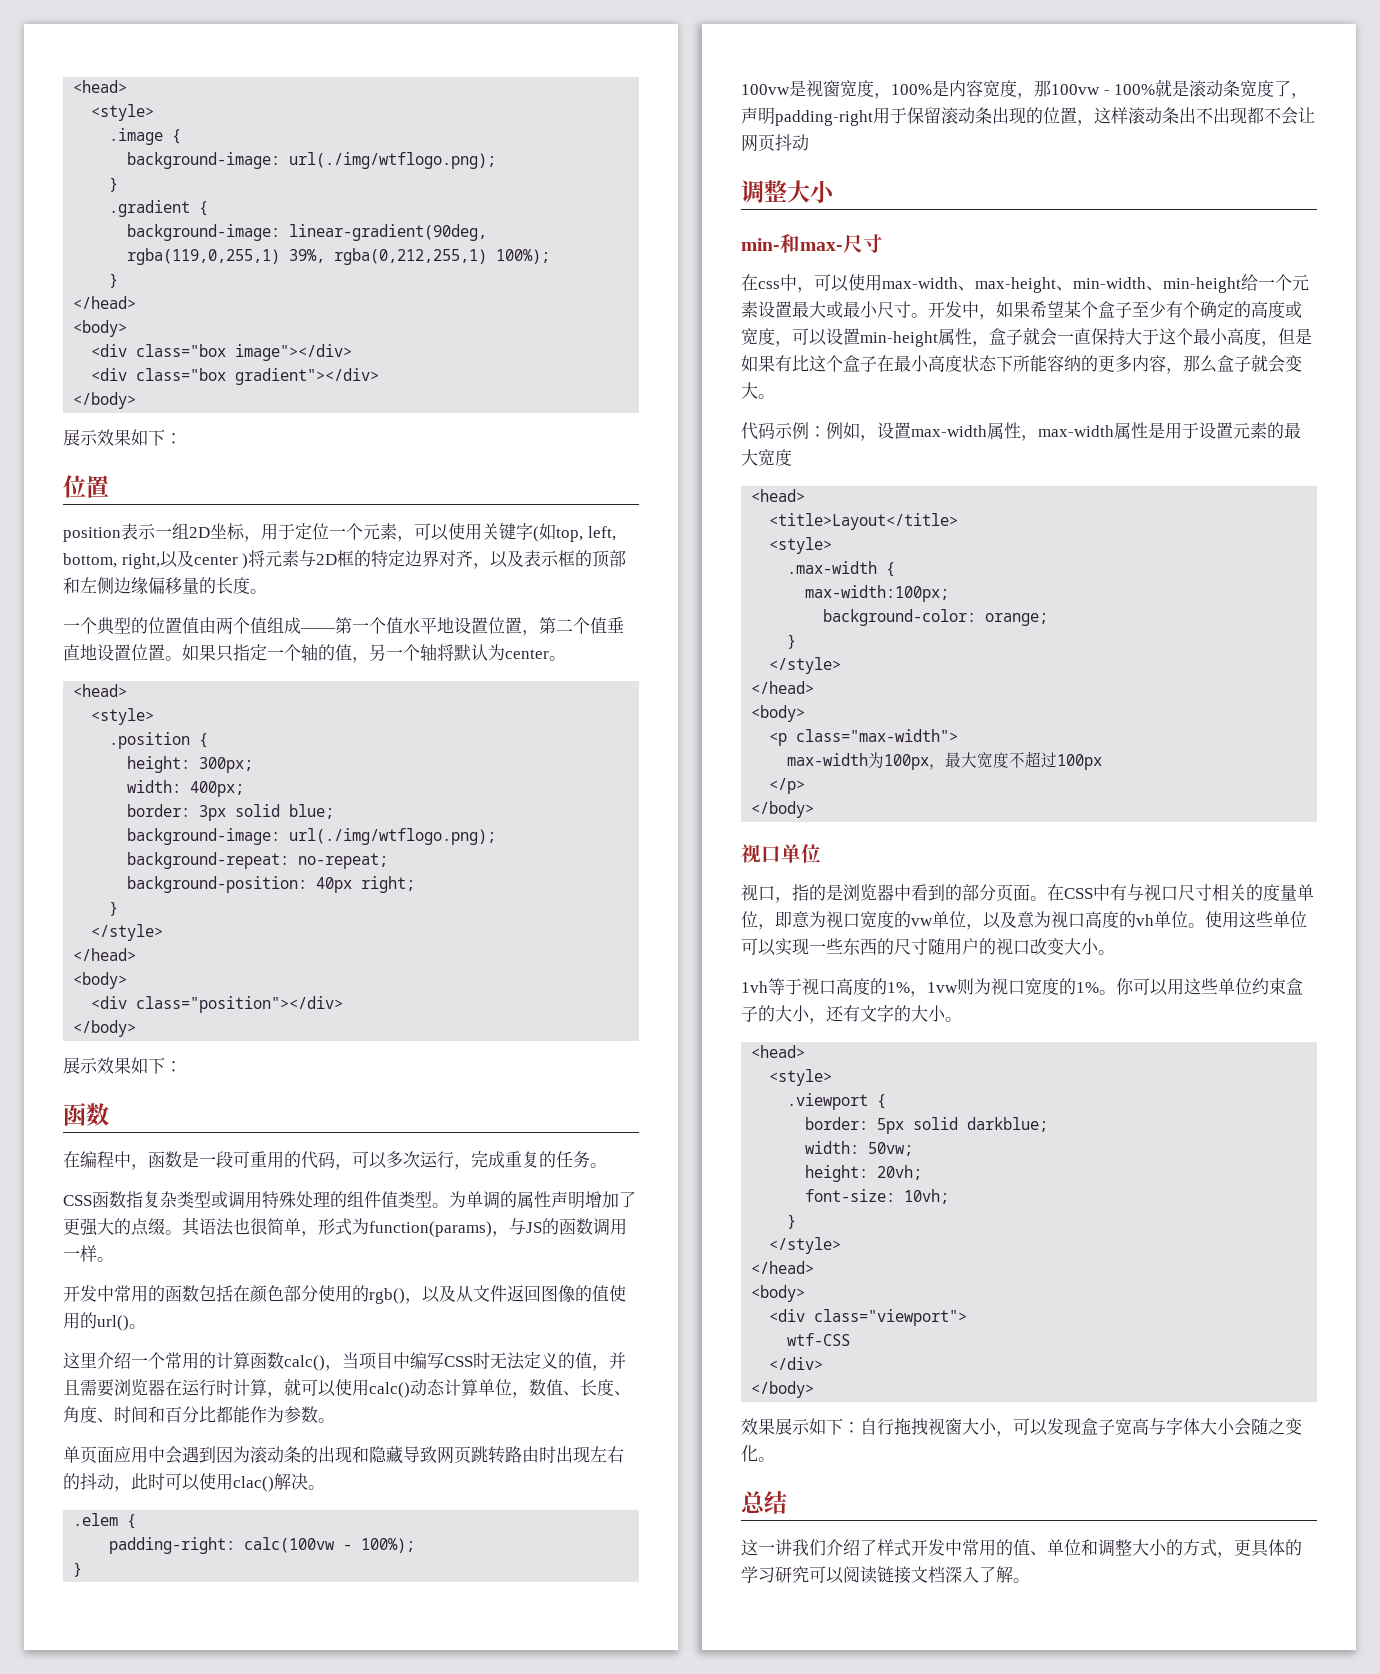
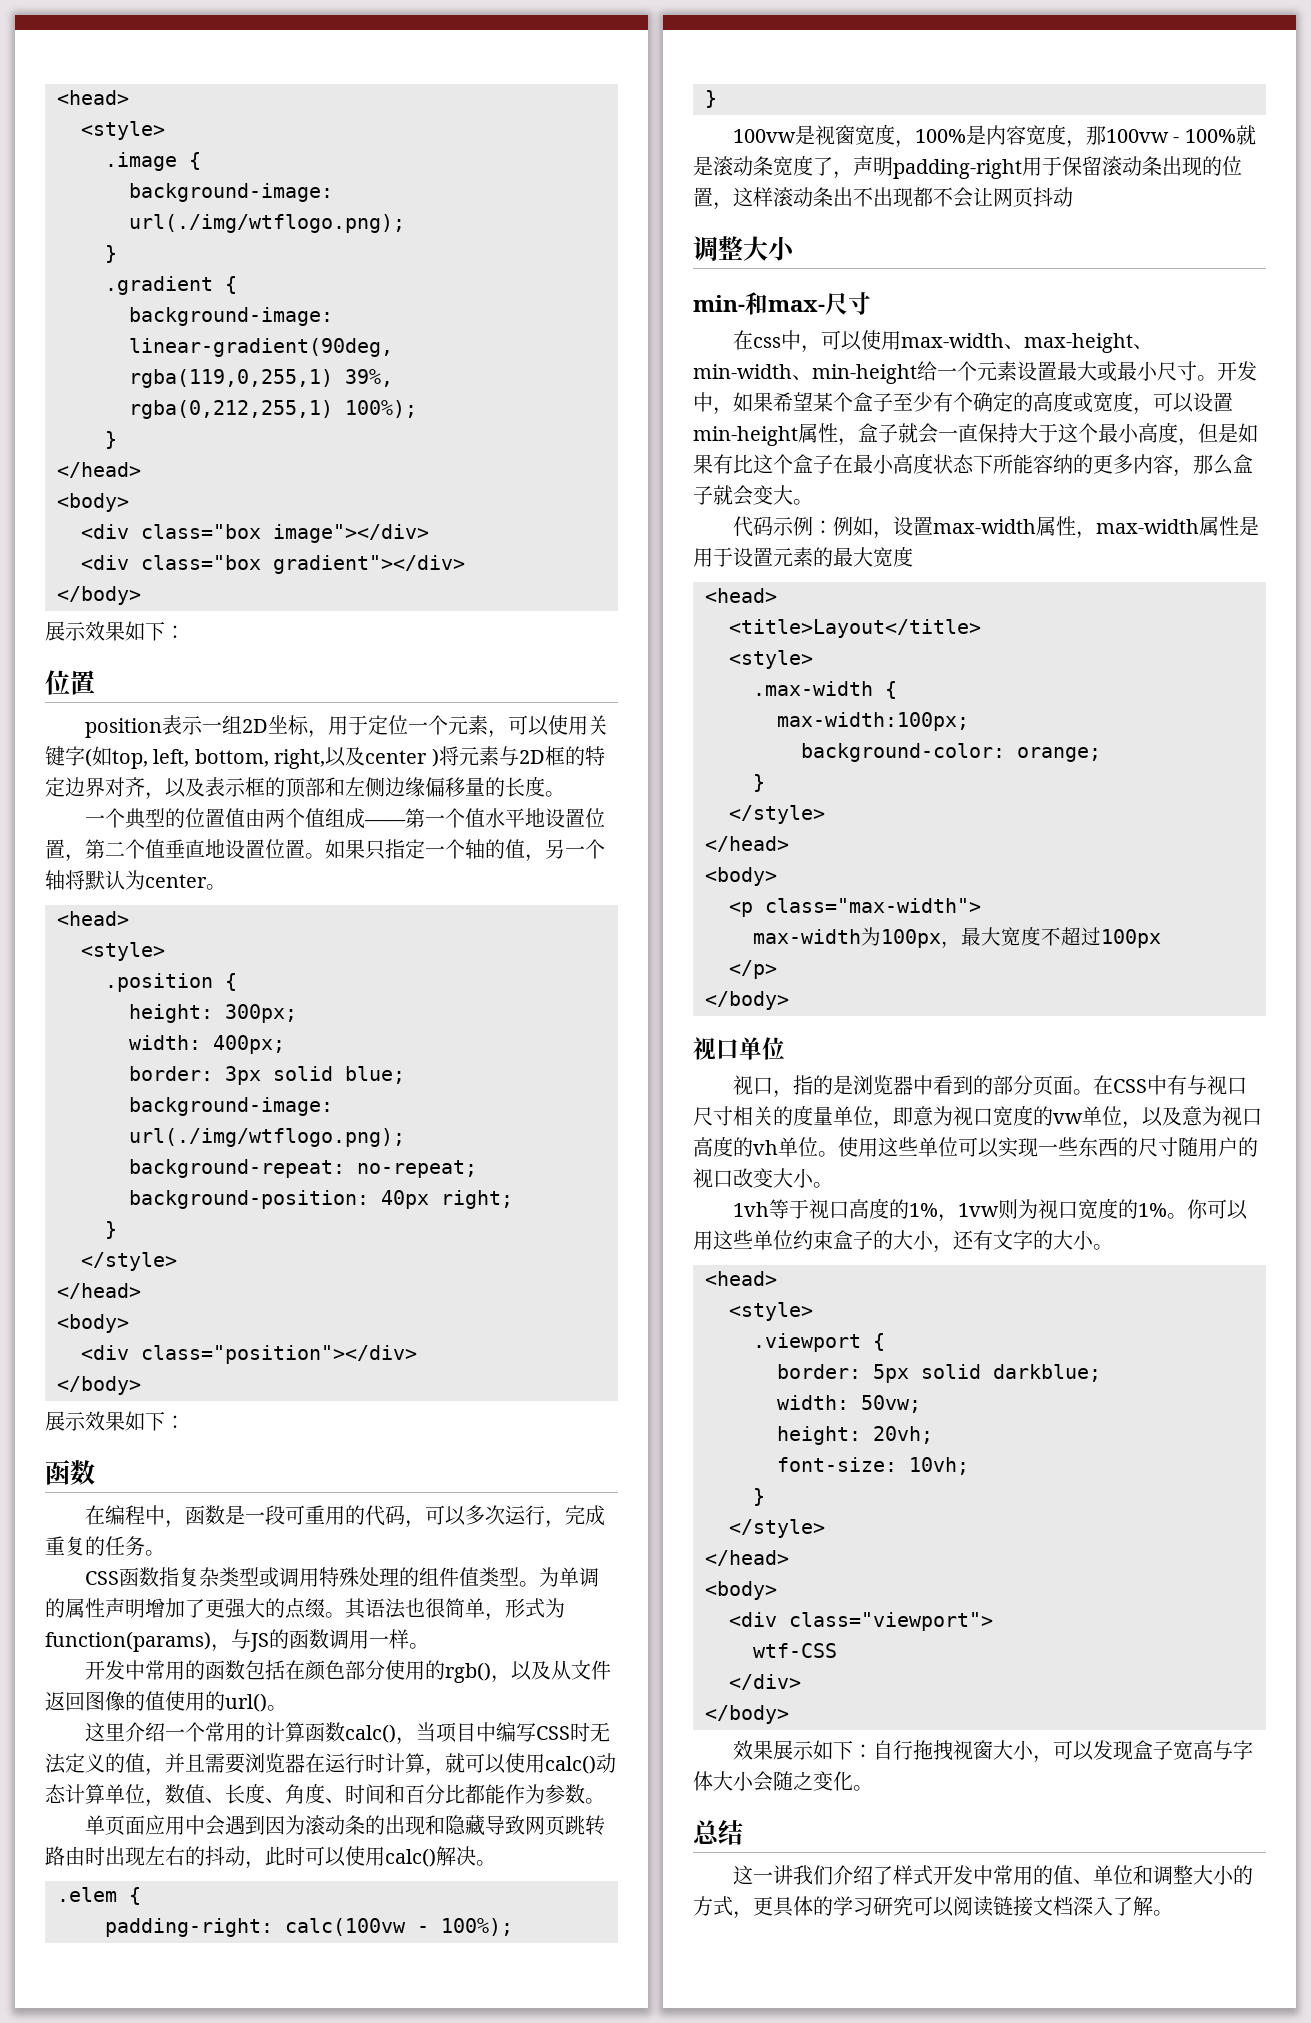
- 单页面应用中会遇到因为滚动条的出现和隐藏导致网页跳转路由时出现左右的抖动，此时可以使用clac()解决。
+ 单页面应用中会遇到因为滚动条的出现和隐藏导致网页跳转路由时出现左右的抖动，此时可以使用calc()解决。

